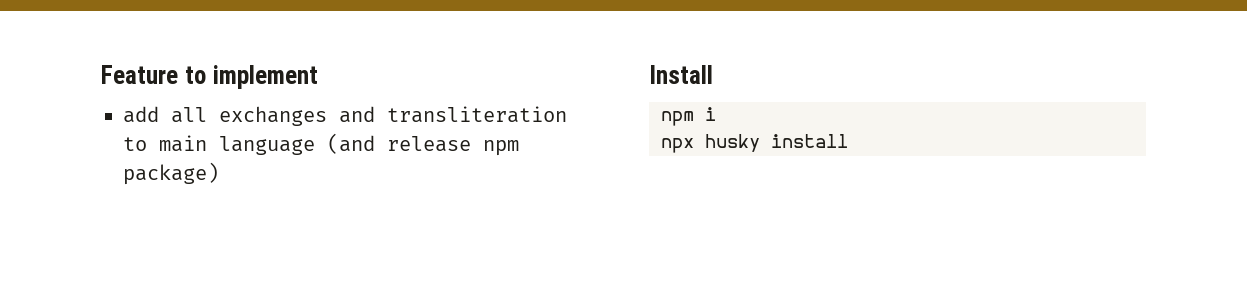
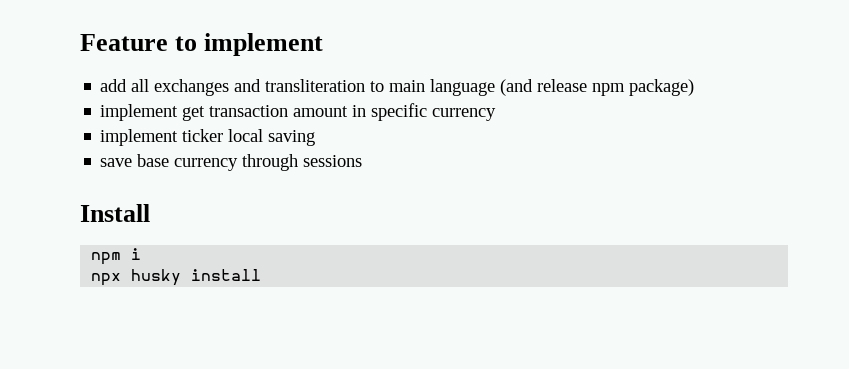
+ implement get transaction amount in specific currency
+ implement ticker local saving
+ save base currency through sessions

